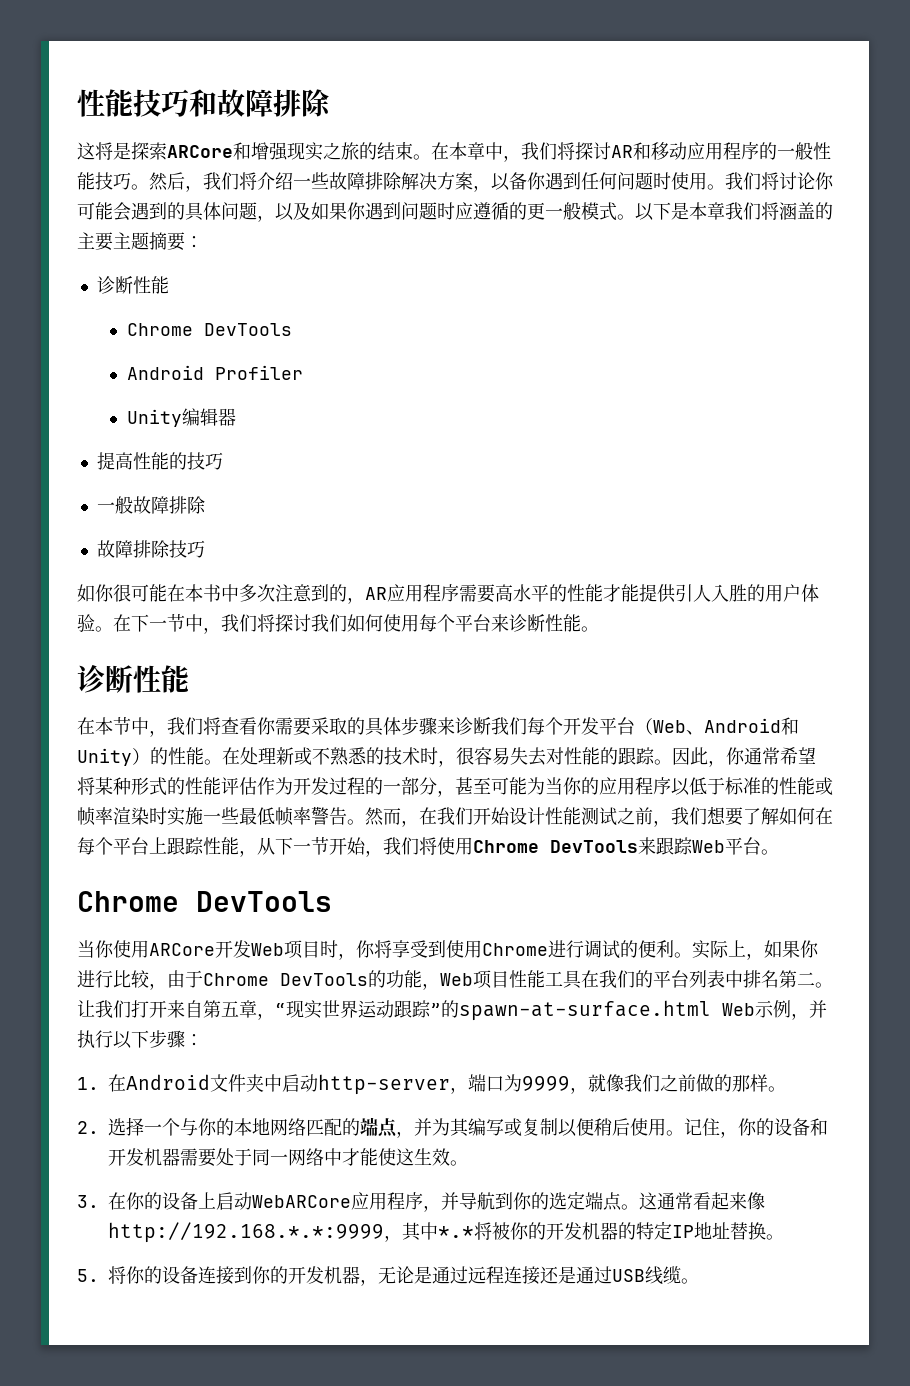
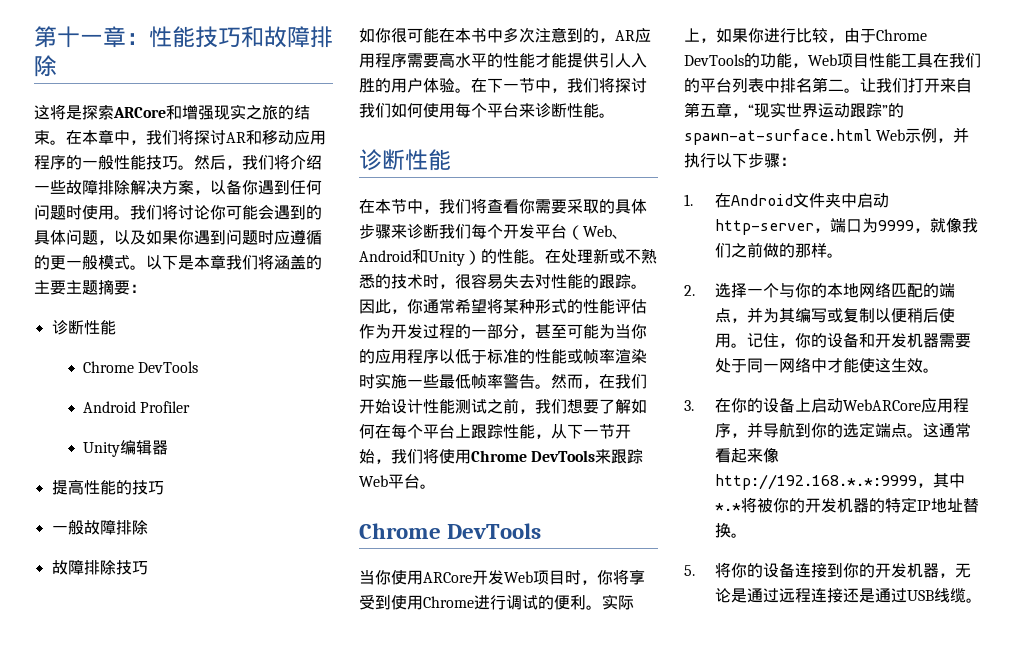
- 性能技巧和故障排除
+ 第十一章：性能技巧和故障排除

